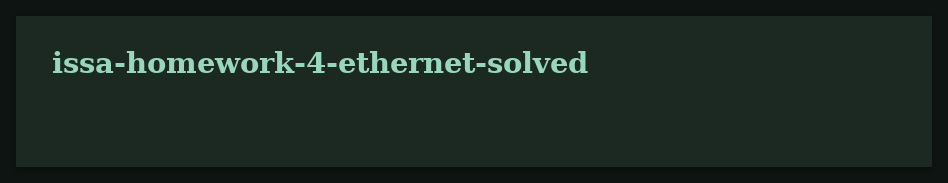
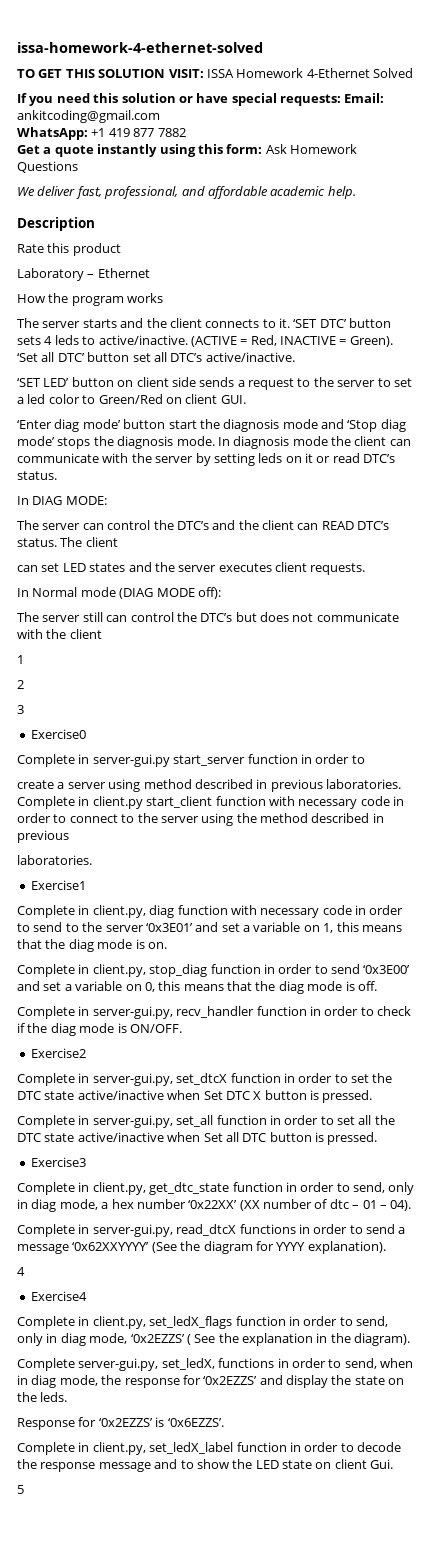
+ TO GET THIS SOLUTION VISIT: ISSA Homework 4-Ethernet Solved
+ If you need this solution or have special requests: Email: ankitcoding@gmail.com
+ WhatsApp: +1 419 877 7882
+ Get a quote instantly using this form: Ask Homework Questions
+ We deliver fast, professional, and affordable academic help.
+ Description
+ Rate this product
+ Laboratory – Ethernet
+ How the program works
+ The server starts and the client connects to it. ‘SET DTC’ button sets 4 leds to active/inactive. (ACTIVE = Red, INACTIVE = Green). ‘Set all DTC’ button set all DTC’s active/inactive.
+ ‘SET LED’ button on client side sends a request to the server to set a led color to Green/Red on client GUI.
+ ‘Enter diag mode’ button start the diagnosis mode and ‘Stop diag mode’ stops the diagnosis mode. In diagnosis mode the client can communicate with the server by setting leds on it or read DTC’s status.
+ In DIAG MODE:
+ The server can control the DTC’s and the client can READ DTC’s status. The client
+ can set LED states and the server executes client requests.
+ In Normal mode (DIAG MODE off):
+ The server still can control the DTC’s but does not communicate with the client
+ 1
+ 2
+ 3
+ Exercise0
+ Complete in server-gui.py start_server function in order to
+ create a server using method described in previous laboratories. Complete in client.py start_client function with necessary code in order to connect to the server using the method described in previous
+ laboratories.
+ Exercise1
+ Complete in client.py, diag function with necessary code in order to send to the server ‘0x3E01’ and set a variable on 1, this means that the diag mode is on.
+ Complete in client.py, stop_diag function in order to send ‘0x3E00’ and set a variable on 0, this means that the diag mode is off.
+ Complete in server-gui.py, recv_handler function in order to check if the diag mode is ON/OFF.
+ Exercise2
+ Complete in server-gui.py, set_dtcX function in order to set the DTC state active/inactive when Set DTC X button is pressed.
+ Complete in server-gui.py, set_all function in order to set all the DTC state active/inactive when Set all DTC button is pressed.
+ Exercise3
+ Complete in client.py, get_dtc_state function in order to send, only in diag mode, a hex number ‘0x22XX’ (XX number of dtc – 01 – 04).
+ Complete in server-gui.py, read_dtcX functions in order to send a message ‘0x62XXYYYY’ (See the diagram for YYYY explanation).
+ 4
+ Exercise4
+ Complete in client.py, set_ledX_flags function in order to send, only in diag mode, ‘0x2EZZS’ ( See the explanation in the diagram).
+ Complete server-gui.py, set_ledX, functions in order to send, when in diag mode, the response for ‘0x2EZZS’ and display the state on the leds.
+ Response for ‘0x2EZZS’ is ‘0x6EZZS’.
+ Complete in client.py, set_ledX_label function in order to decode the response message and to show the LED state on client Gui.
+ 5

